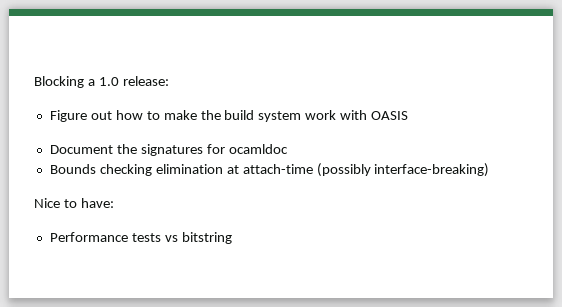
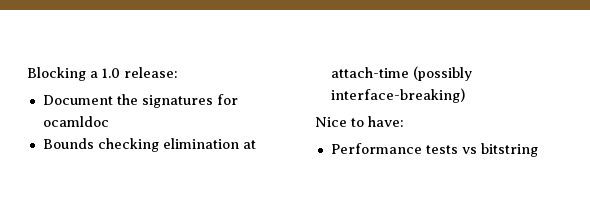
- Figure out how to make the build system work with OASIS

